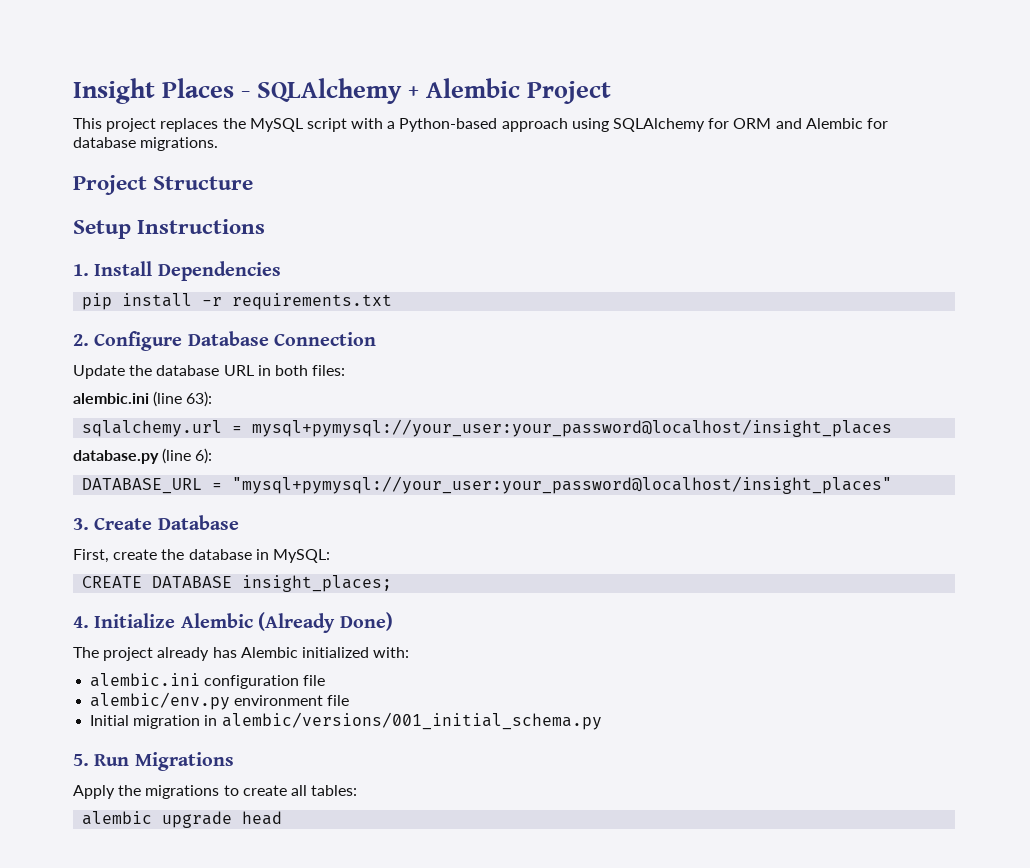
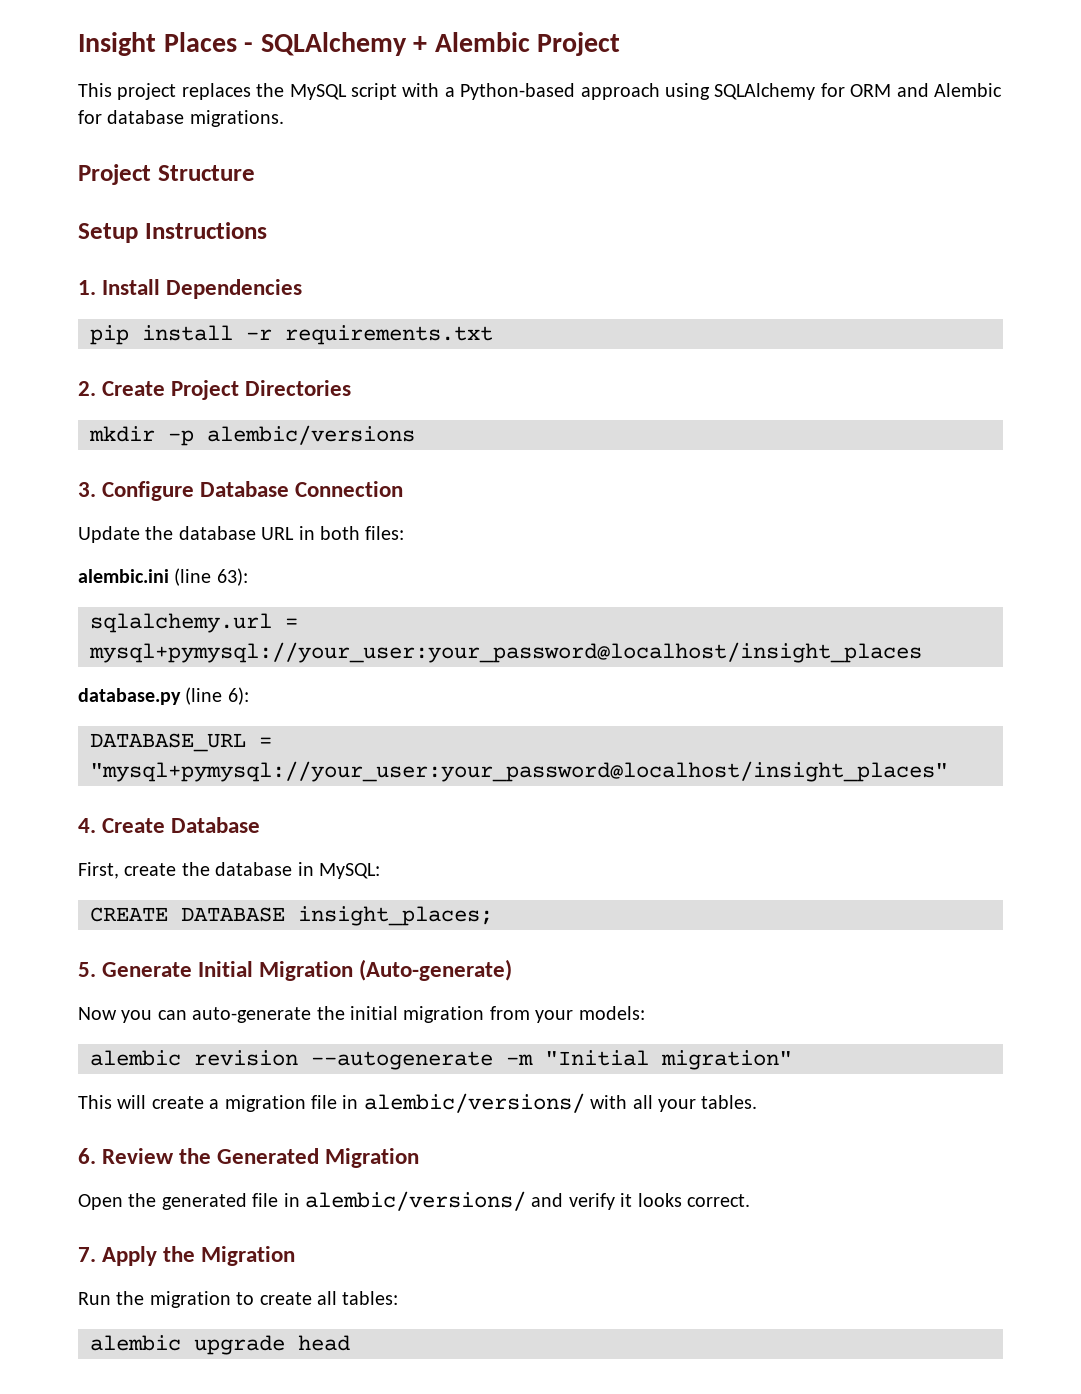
- 2. Configure Database Connection
+ 2. Create Project Directories
+ mkdir -p alembic/versions
+ 3. Configure Database Connection
- 3. Create Database
+ 4. Create Database
- 4. Initialize Alembic (Already Done)
- The project already has Alembic initialized with:
- alembic.ini configuration file
- alembic/env.py environment file
- Initial migration in alembic/versions/001_initial_schema.py
- 5. Run Migrations
- Apply the migrations to create all tables:
+ 5. Generate Initial Migration (Auto-generate)
+ Now you can auto-generate the initial migration from your models:
+ alembic revision --autogenerate -m "Initial migration"
+ This will create a migration file in alembic/versions/ with all your tables.
+ 6. Review the Generated Migration
+ Open the generated file in alembic/versions/ and verify it looks correct.
+ 7. Apply the Migration
+ Run the migration to create all tables:

